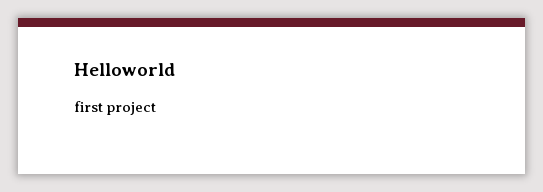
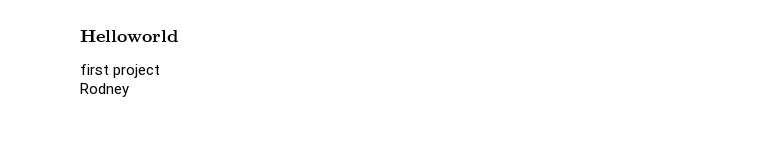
+ Rodney

